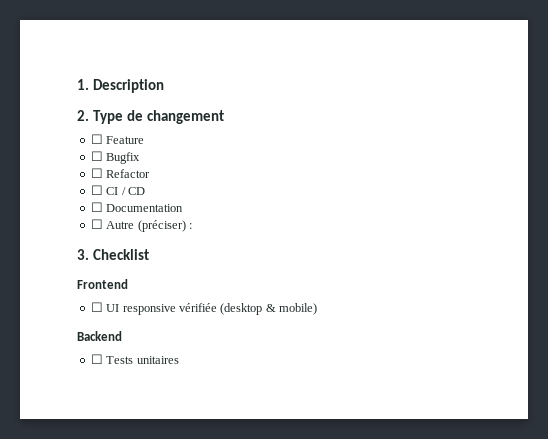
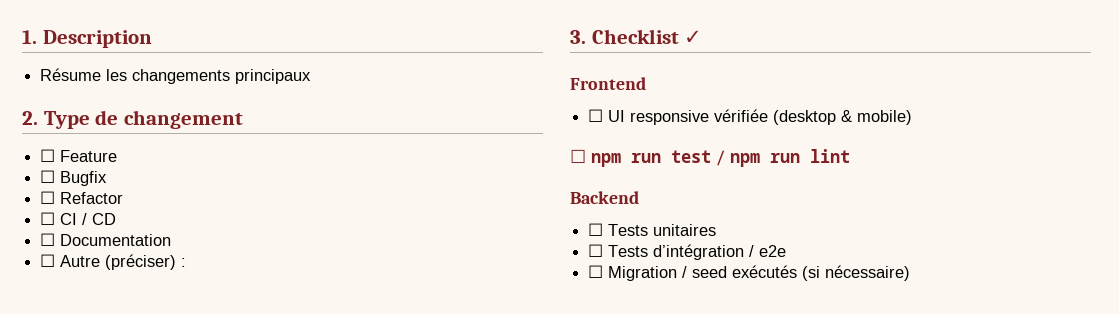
+ Résume les changements principaux
- 3. Checklist
+ 3. Checklist ✓
+ ☐ npm run test / npm run lint
  Backend
  ☐ Tests unitaires
+ ☐ Tests d’intégration / e2e
+ ☐ Migration / seed exécutés (si nécessaire)

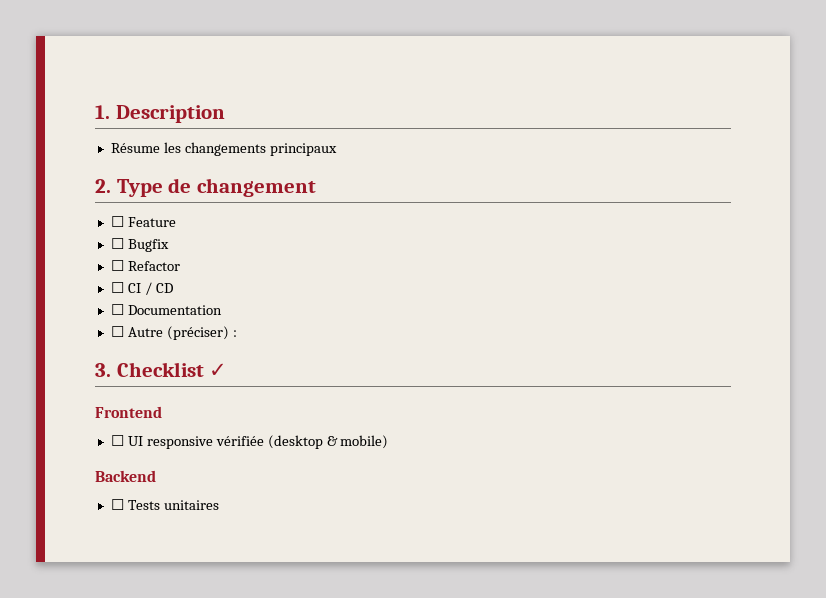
- ☐ npm run test / npm run lint
  Backend
  ☐ Tests unitaires
- ☐ Tests d’intégration / e2e
- ☐ Migration / seed exécutés (si nécessaire)

